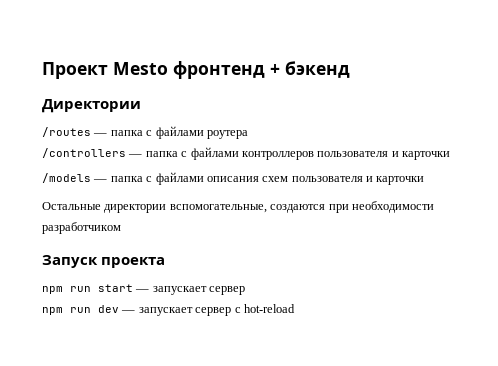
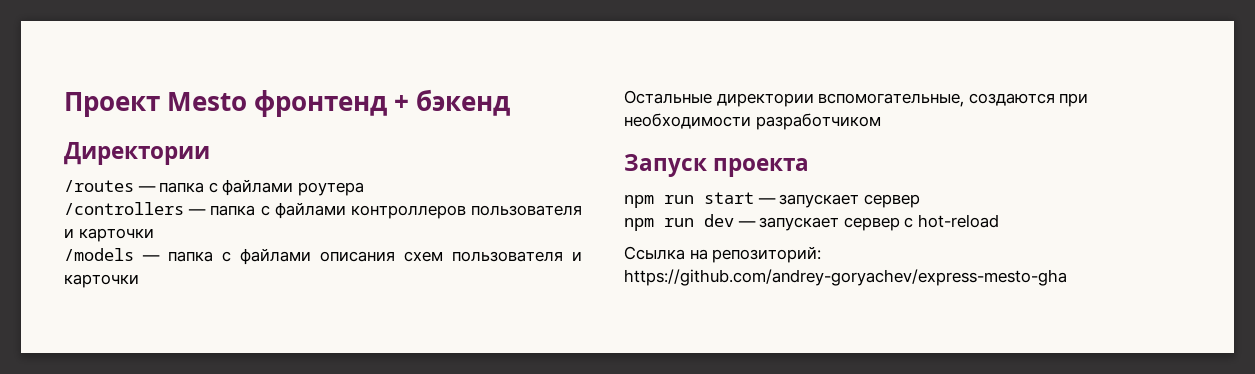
+ Ссылка на репозиторий: https://github.com/andrey-goryachev/express-mesto-gha

